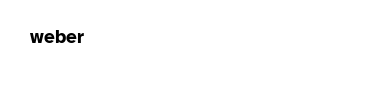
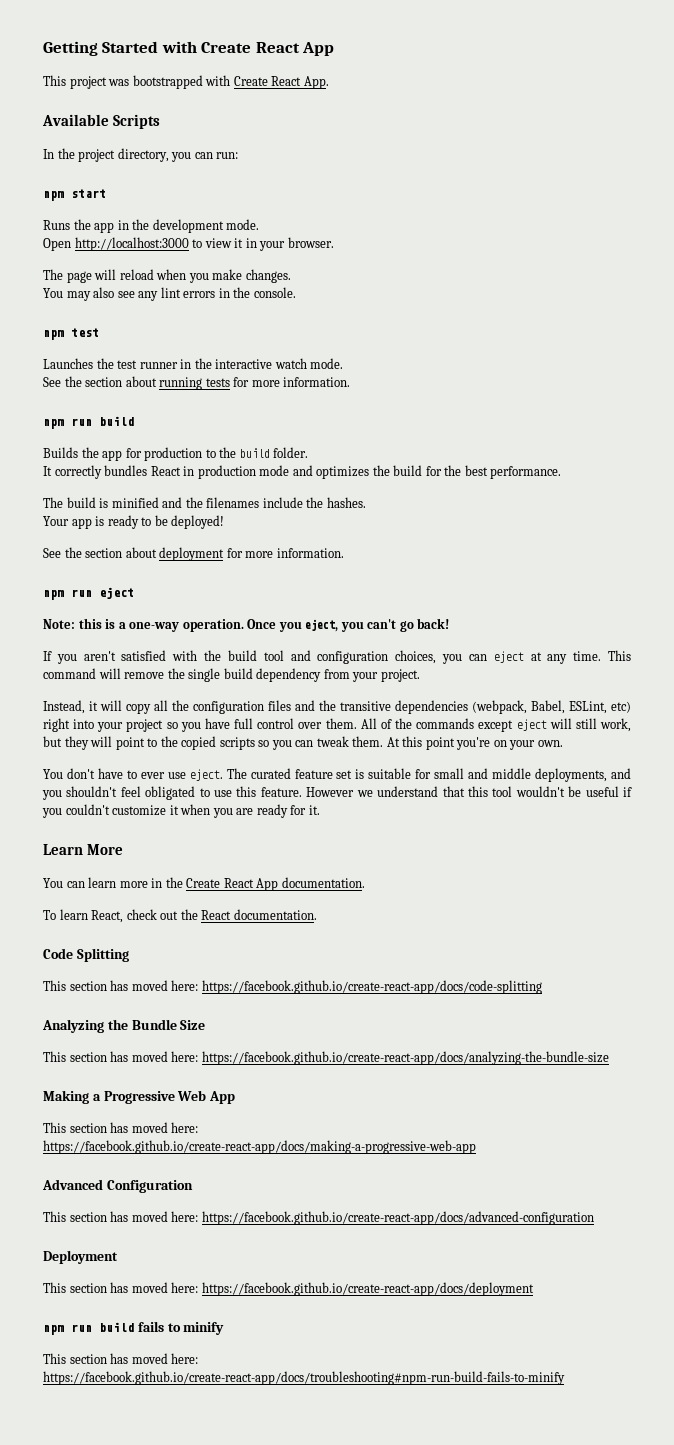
- weber
+ Getting Started with Create React App
+ This project was bootstrapped with Create React App.
+ Available Scripts
+ In the project directory, you can run:
+ npm start
+ Runs the app in the development mode.
+ Open http://localhost:3000 to view it in your browser.
+ The page will reload when you make changes.
+ You may also see any lint errors in the console.
+ npm test
+ Launches the test runner in the interactive watch mode.
+ See the section about running tests for more information.
+ npm run build
+ Builds the app for production to the build folder.
+ It correctly bundles React in production mode and optimizes the build for the best performance.
+ The build is minified and the filenames include the hashes.
+ Your app is ready to be deployed!
+ See the section about deployment for more information.
+ npm run eject
+ Note: this is a one-way operation. Once you eject, you can't go back!
+ If you aren't satisfied with the build tool and configuration choices, you can eject at any time. This command will remove the single build dependency from your project.
+ Instead, it will copy all the configuration files and the transitive dependencies (webpack, Babel, ESLint, etc) right into your project so you have full control over them. All of the commands except eject will still work, but they will point to the copied scripts so you can tweak them. At this point you're on your own.
+ You don't have to ever use eject. The curated feature set is suitable for small and middle deployments, and you shouldn't feel obligated to use this feature. However we understand that this tool wouldn't be useful if you couldn't customize it when you are ready for it.
+ Learn More
+ You can learn more in the Create React App documentation.
+ To learn React, check out the React documentation.
+ Code Splitting
+ This section has moved here: https://facebook.github.io/create-react-app/docs/code-splitting
+ Analyzing the Bundle Size
+ This section has moved here: https://facebook.github.io/create-react-app/docs/analyzing-the-bundle-size
+ Making a Progressive Web App
+ This section has moved here: https://facebook.github.io/create-react-app/docs/making-a-progressive-web-app
+ Advanced Configuration
+ This section has moved here: https://facebook.github.io/create-react-app/docs/advanced-configuration
+ Deployment
+ This section has moved here: https://facebook.github.io/create-react-app/docs/deployment
+ npm run build fails to minify
+ This section has moved here: https://facebook.github.io/create-react-app/docs/troubleshooting#npm-run-build-fails-to-minify

